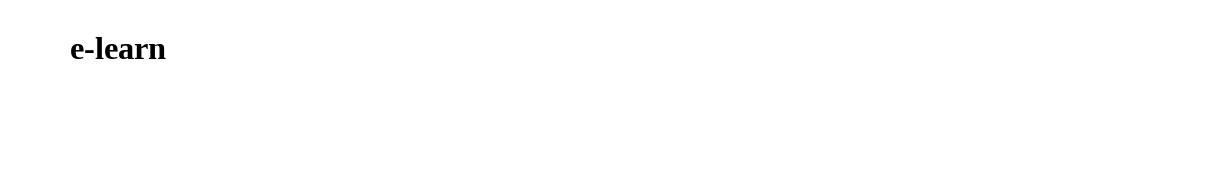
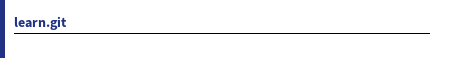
- e-learn
+ learn.git

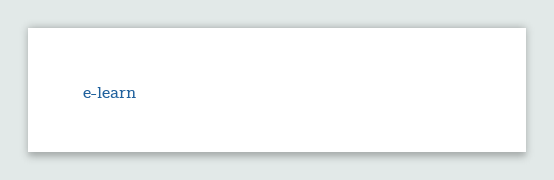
- learn.git
+ e-learn

